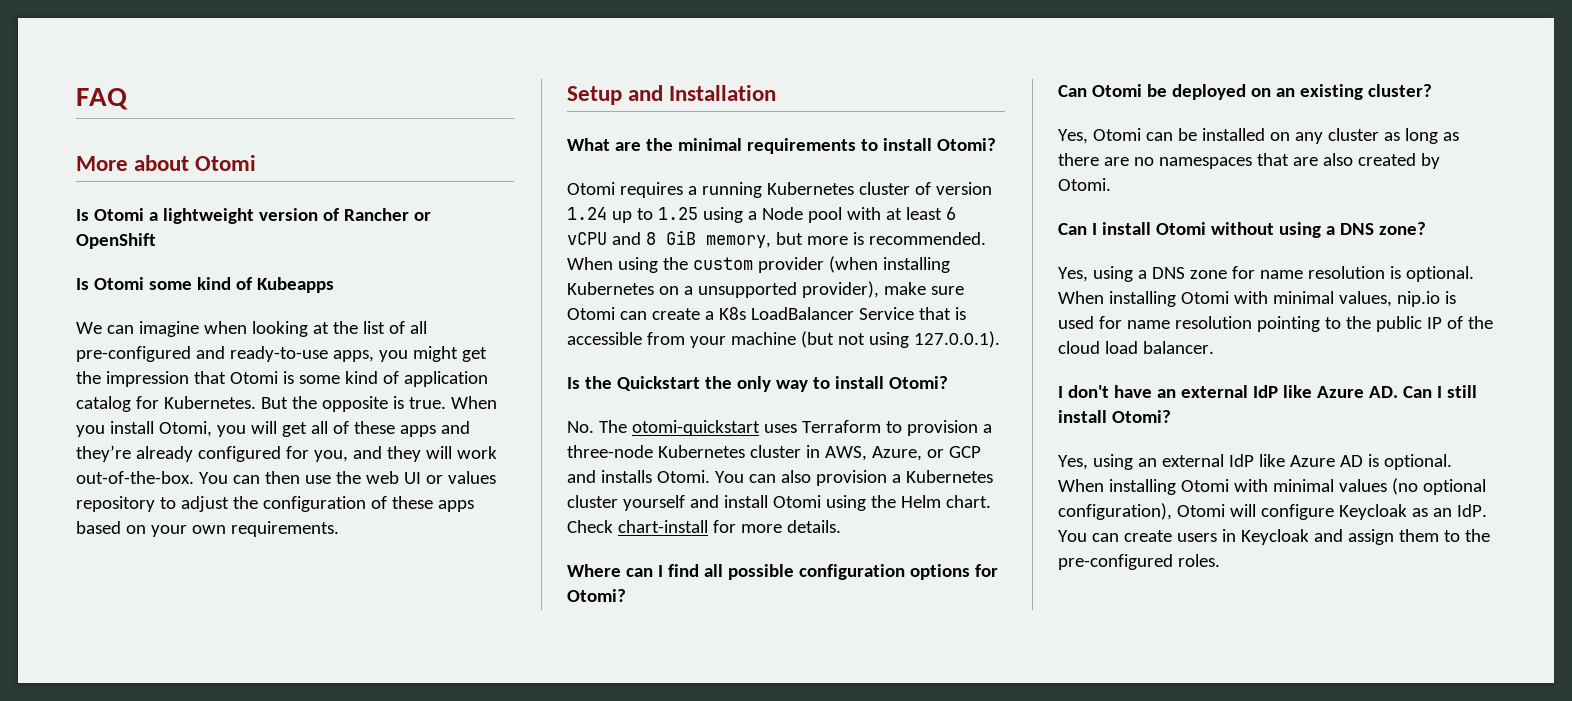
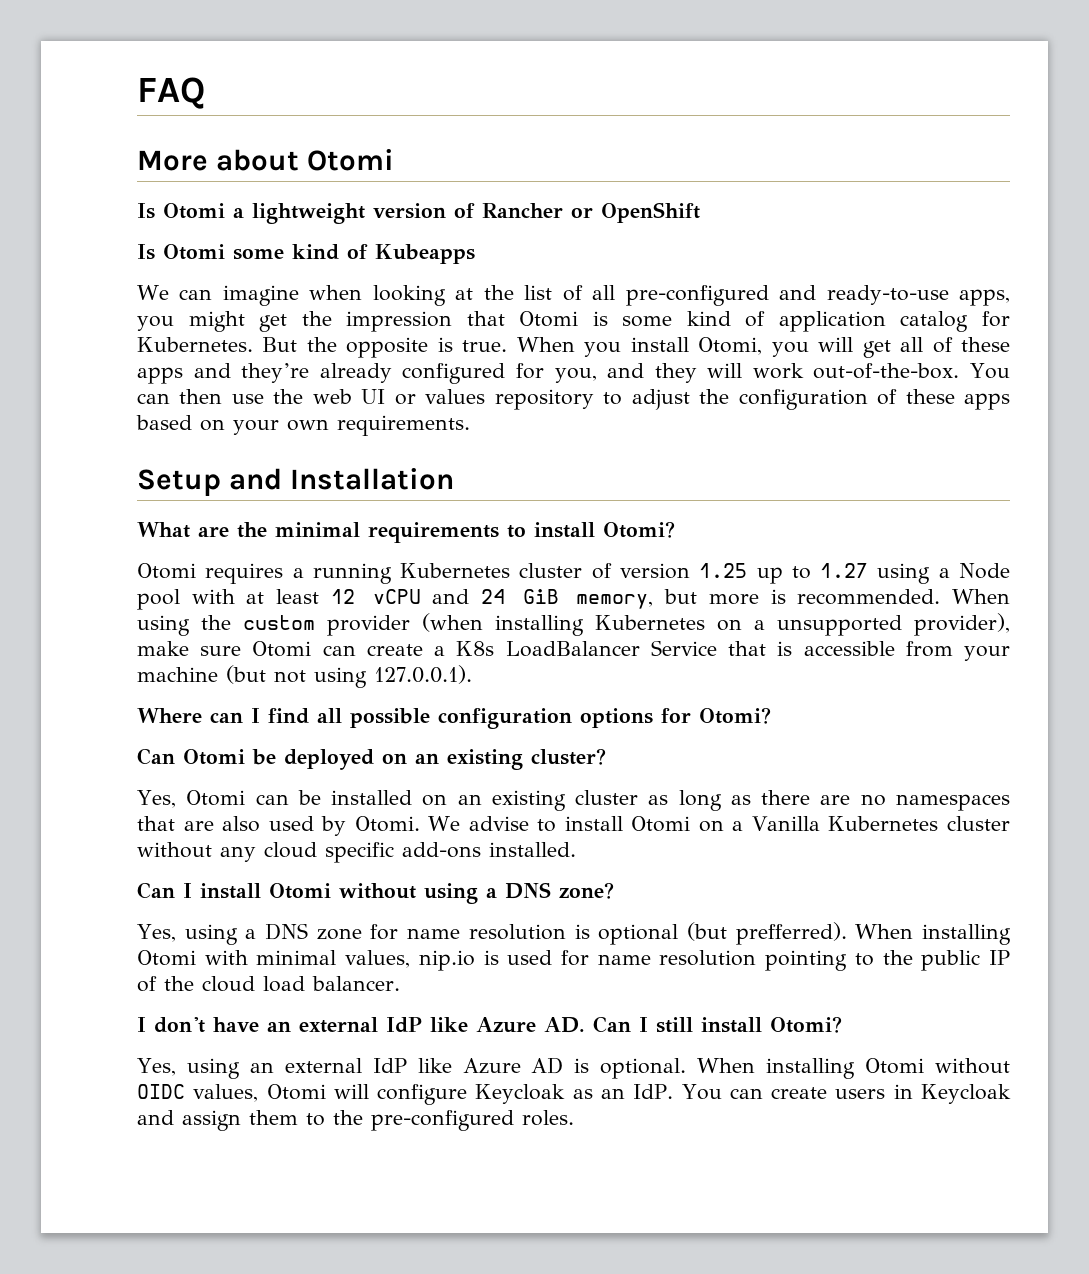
- Otomi requires a running Kubernetes cluster of version 1.24 up to 1.25 using a Node pool with at least 6 vCPU and 8 GiB memory, but more is recommended.
+ Otomi requires a running Kubernetes cluster of version 1.25 up to 1.27 using a Node pool with at least 12 vCPU and 24 GiB memory, but more is recommended.
- Is the Quickstart the only way to install Otomi?
- No. The otomi-quickstart uses Terraform to provision a three-node Kubernetes cluster in AWS, Azure, or GCP and installs Otomi. You can also provision a Kubernetes cluster yourself and install Otomi using the Helm chart. Check chart-install for more details.
- Yes, Otomi can be installed on any cluster as long as there are no namespaces that are also created by Otomi.
+ Yes, Otomi can be installed on an existing cluster as long as there are no namespaces that are also used by Otomi. We advise to install Otomi on a Vanilla Kubernetes cluster without any cloud specific add-ons installed.
- Yes, using a DNS zone for name resolution is optional.
+ Yes, using a DNS zone for name resolution is optional (but prefferred).
- When installing Otomi with minimal values (no optional configuration), Otomi will configure Keycloak as an IdP. You can create users in Keycloak and assign them to the pre-configured roles.
+ When installing Otomi without OIDC values, Otomi will configure Keycloak as an IdP. You can create users in Keycloak and assign them to the pre-configured roles.

